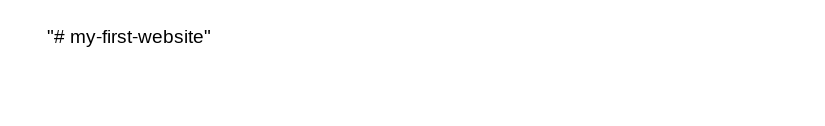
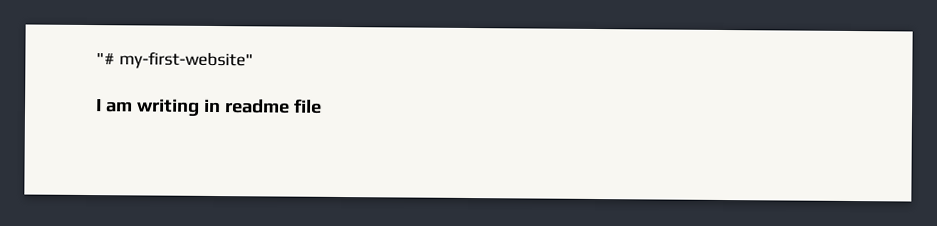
+ I am writing in readme file

